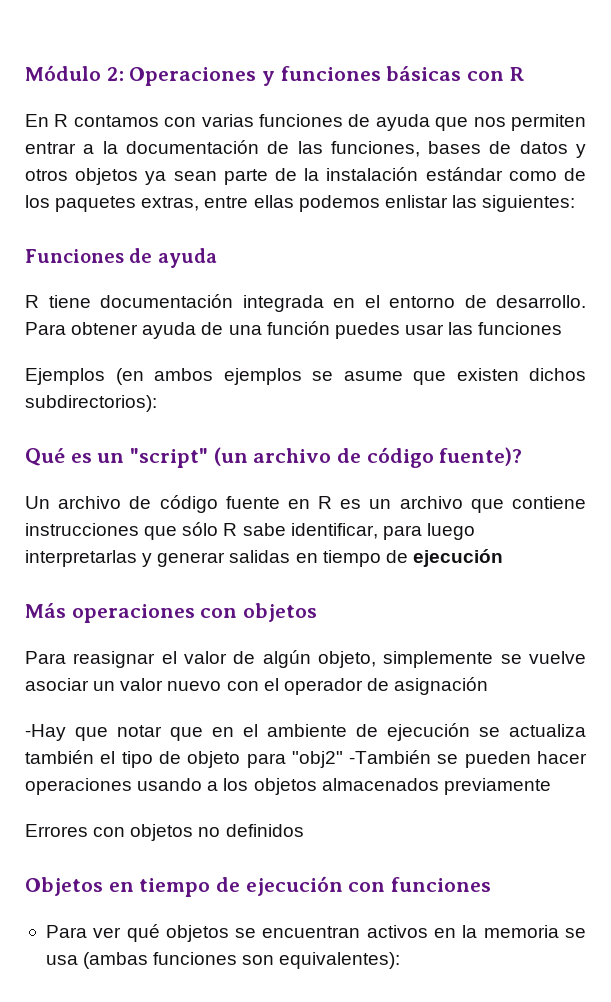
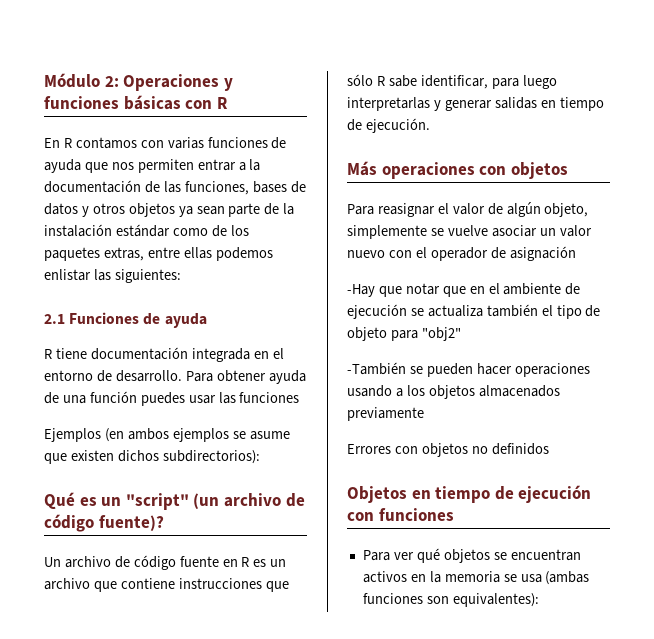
- Funciones de ayuda
+ 2.1 Funciones de ayuda
- Un archivo de código fuente en R es un archivo que contiene instrucciones que sólo R sabe identificar, para luego interpretarlas y generar salidas en tiempo de ejecución
+ Un archivo de código fuente en R es un archivo que contiene instrucciones que sólo R sabe identificar, para luego interpretarlas y generar salidas en tiempo de ejecución.
- -Hay que notar que en el ambiente de ejecución se actualiza también el tipo de objeto para "obj2" -También se pueden hacer operaciones usando a los objetos almacenados previamente
+ -Hay que notar que en el ambiente de ejecución se actualiza también el tipo de objeto para "obj2"
+ -También se pueden hacer operaciones usando a los objetos almacenados previamente

